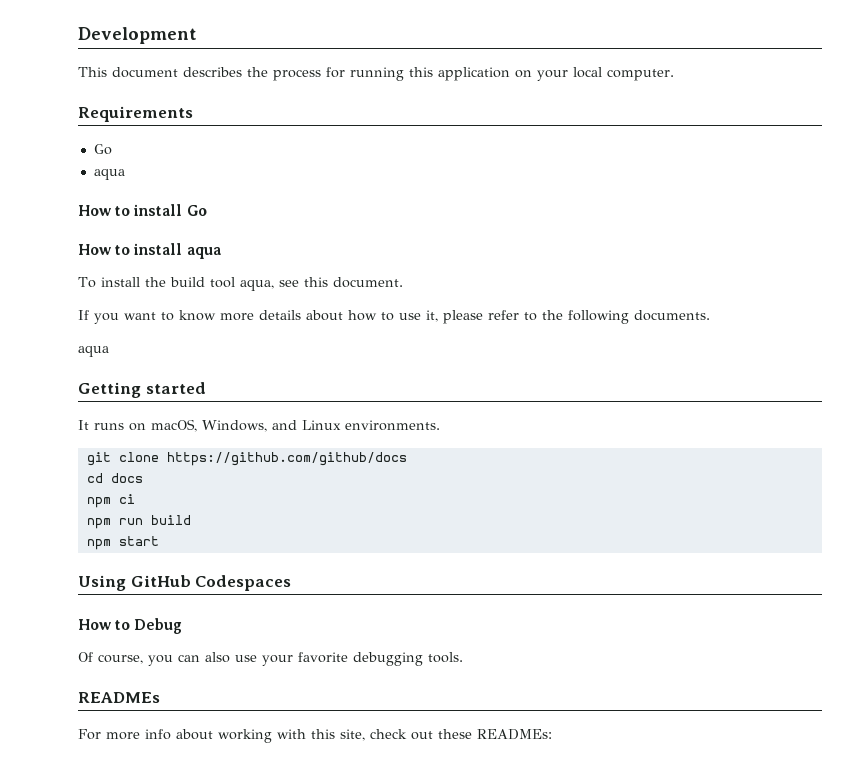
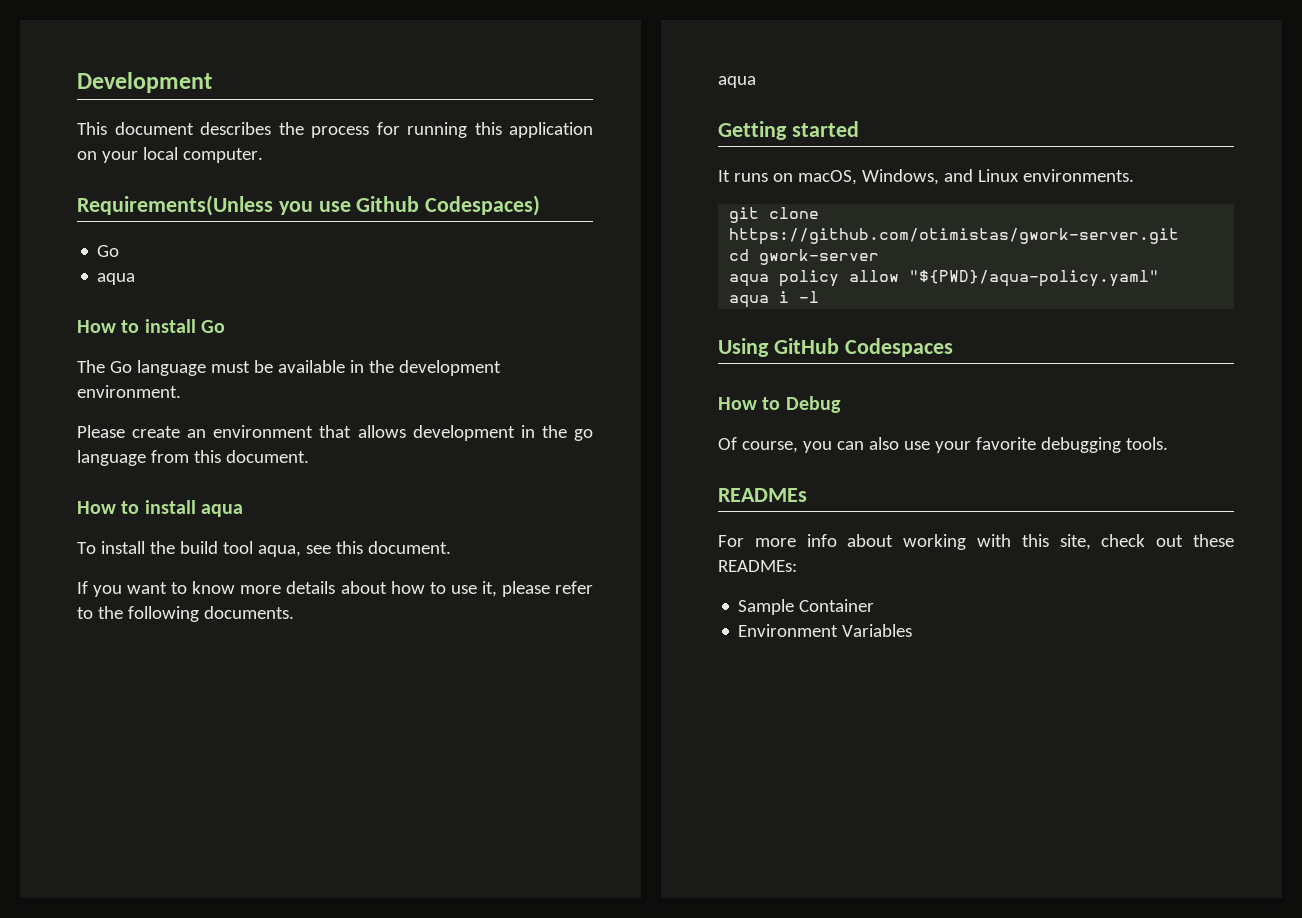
- Requirements
+ Requirements(Unless you use Github Codespaces)
+ The Go language must be available in the development environment.
+ Please create an environment that allows development in the go language from this document.
- git clone https://github.com/github/docs
+ git clone https://github.com/otimistas/gwork-server.git
- cd docs
- npm ci
- npm run build
- npm start
+ cd gwork-server
+ aqua policy allow "${PWD}/aqua-policy.yaml"
+ aqua i -l
+ Sample Container
+ Environment Variables

